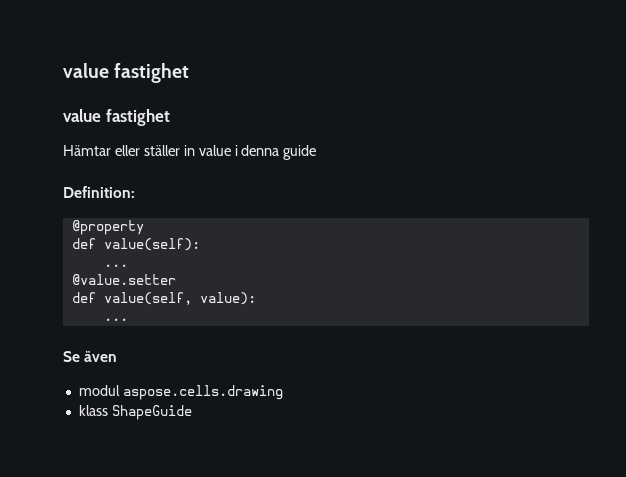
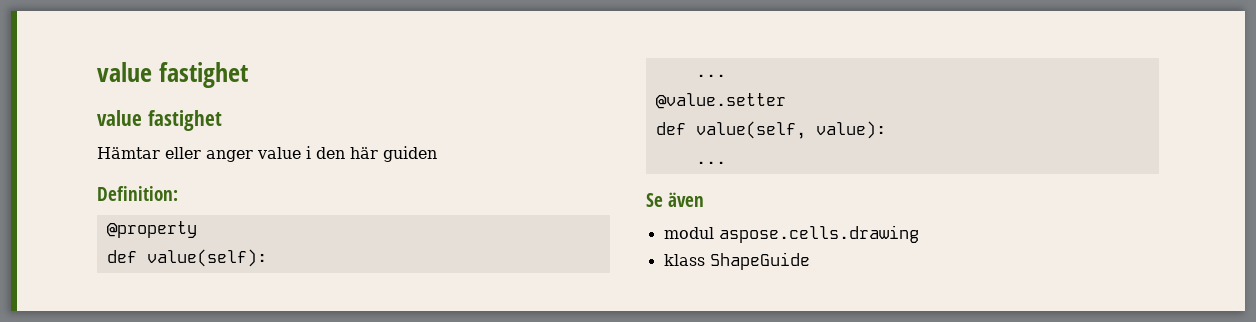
- Hämtar eller ställer in value i denna guide
+ Hämtar eller anger value i den här guiden

